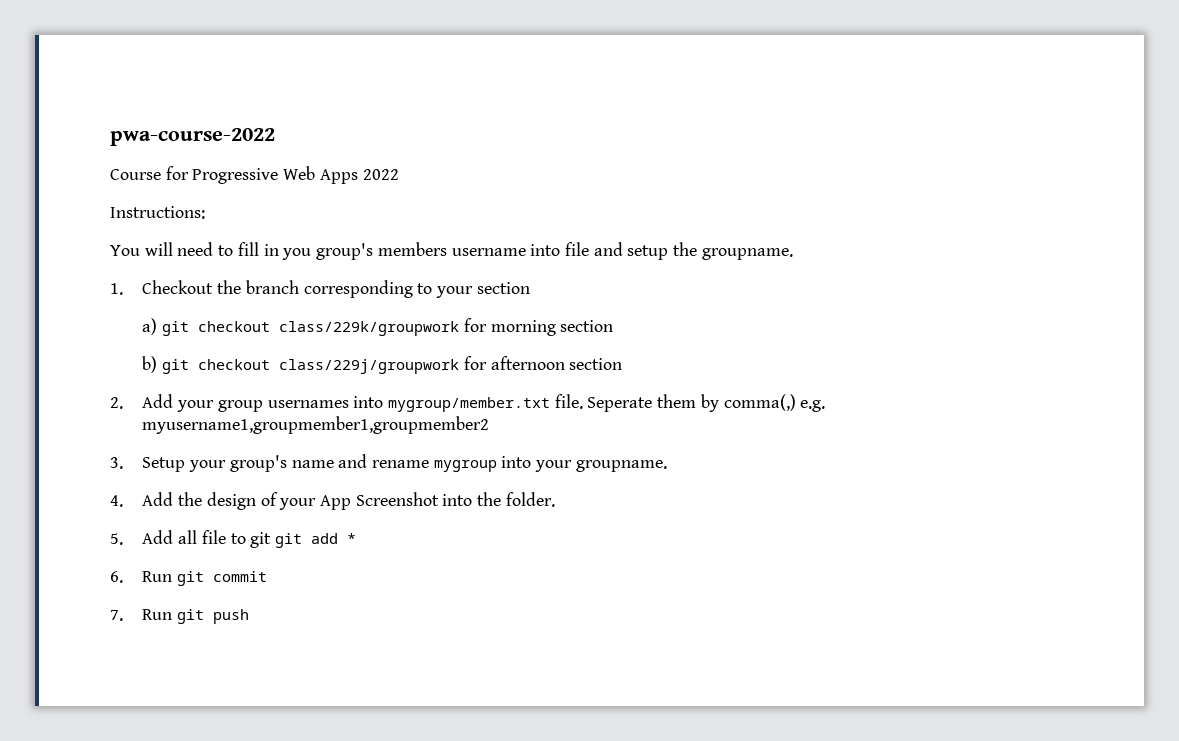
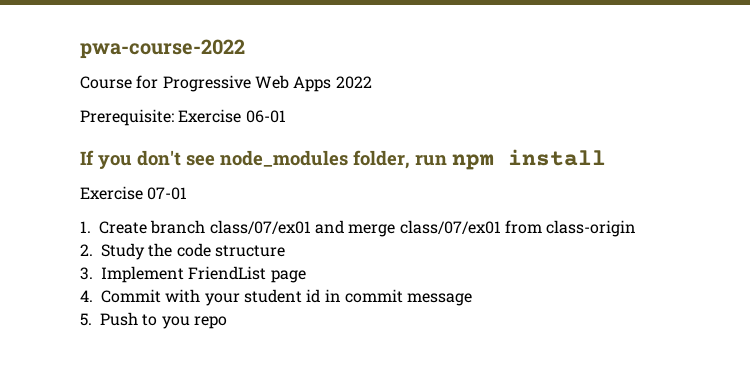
- Instructions:
- You will need to fill in you group's members username into file and setup the groupname.
- 1. Checkout the branch corresponding to your section
- a) git checkout class/229k/groupwork for morning section
- b) git checkout class/229j/groupwork for afternoon section
- 2. Add your group usernames into mygroup/member.txt file. Seperate them by comma(,) e.g. myusername1,groupmember1,groupmember2
- 3. Setup your group's name and rename mygroup into your groupname.
- 4. Add the design of your App Screenshot into the folder.
- 5. Add all file to git git add *
- 6. Run git commit
- 7. Run git push
+ Prerequisite: Exercise 06-01
+ If you don't see node_modules folder, run npm install
+ Exercise 07-01
+ 1. Create branch class/07/ex01 and merge class/07/ex01 from class-origin
+ 2. Study the code structure
+ 3. Implement FriendList page
+ 4. Commit with your student id in commit message
+ 5. Push to you repo

